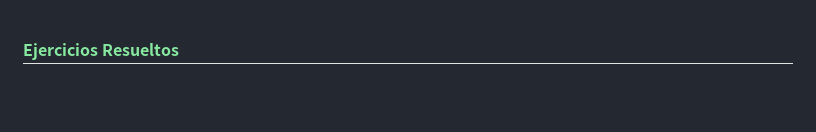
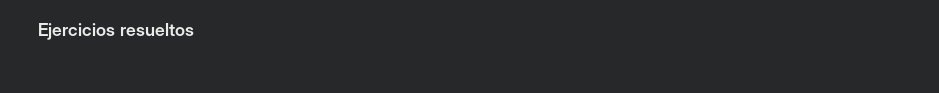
- Ejercicios Resueltos
+ Ejercicios resueltos

